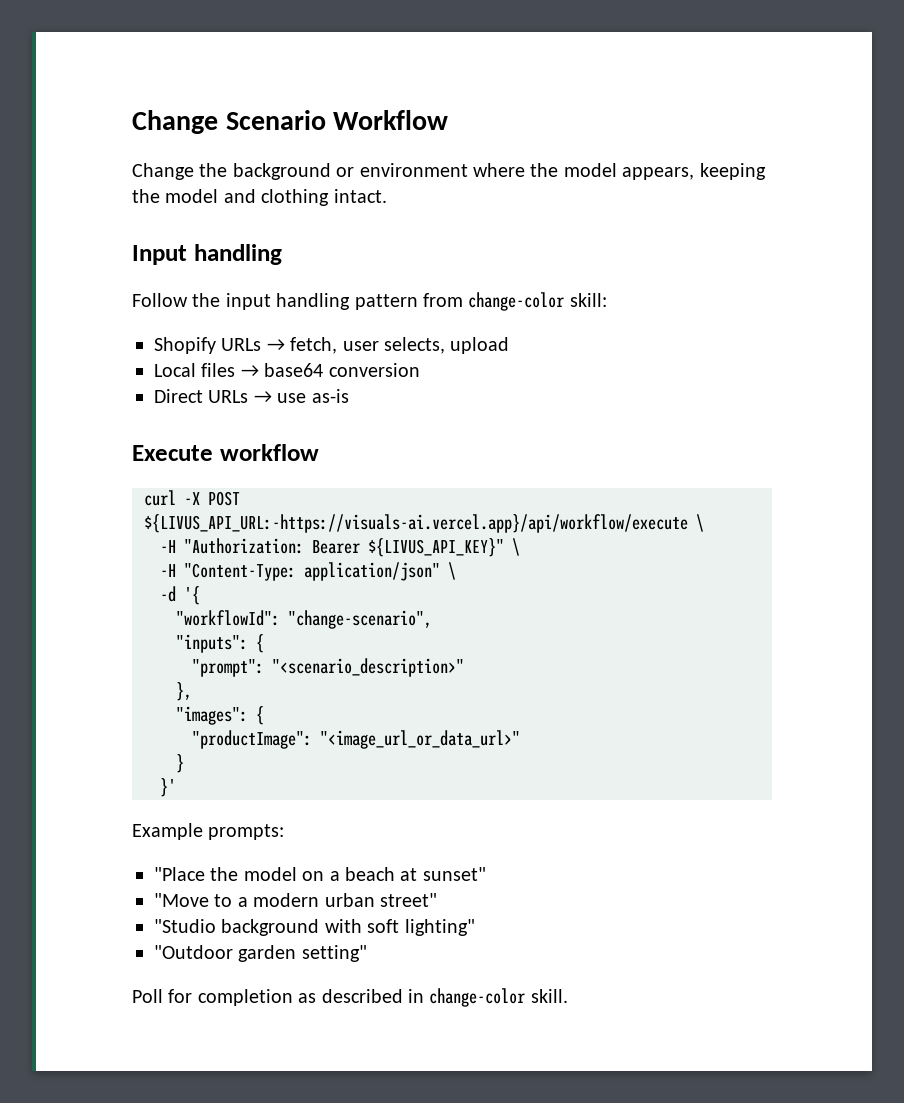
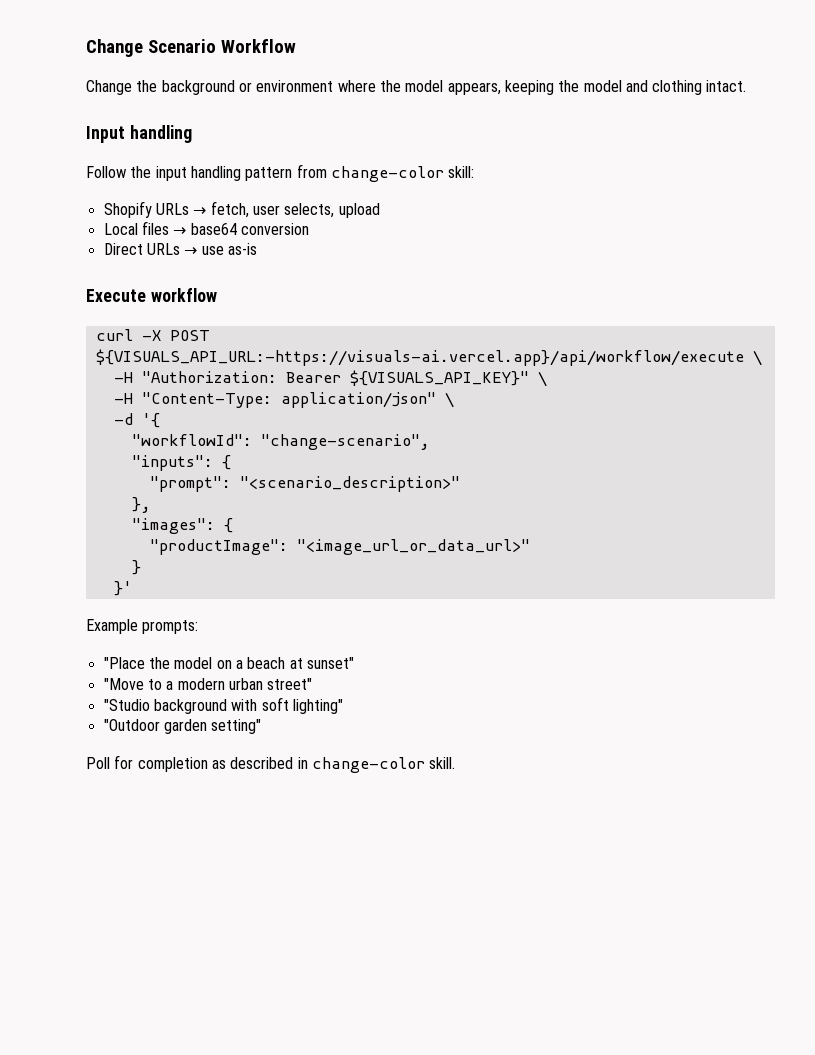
- curl -X POST ${LIVUS_API_URL:-https://visuals-ai.vercel.app}/api/workflow/execute \
+ curl -X POST ${VISUALS_API_URL:-https://visuals-ai.vercel.app}/api/workflow/execute \
- -H "Authorization: Bearer ${LIVUS_API_KEY}" \
+ -H "Authorization: Bearer ${VISUALS_API_KEY}" \

